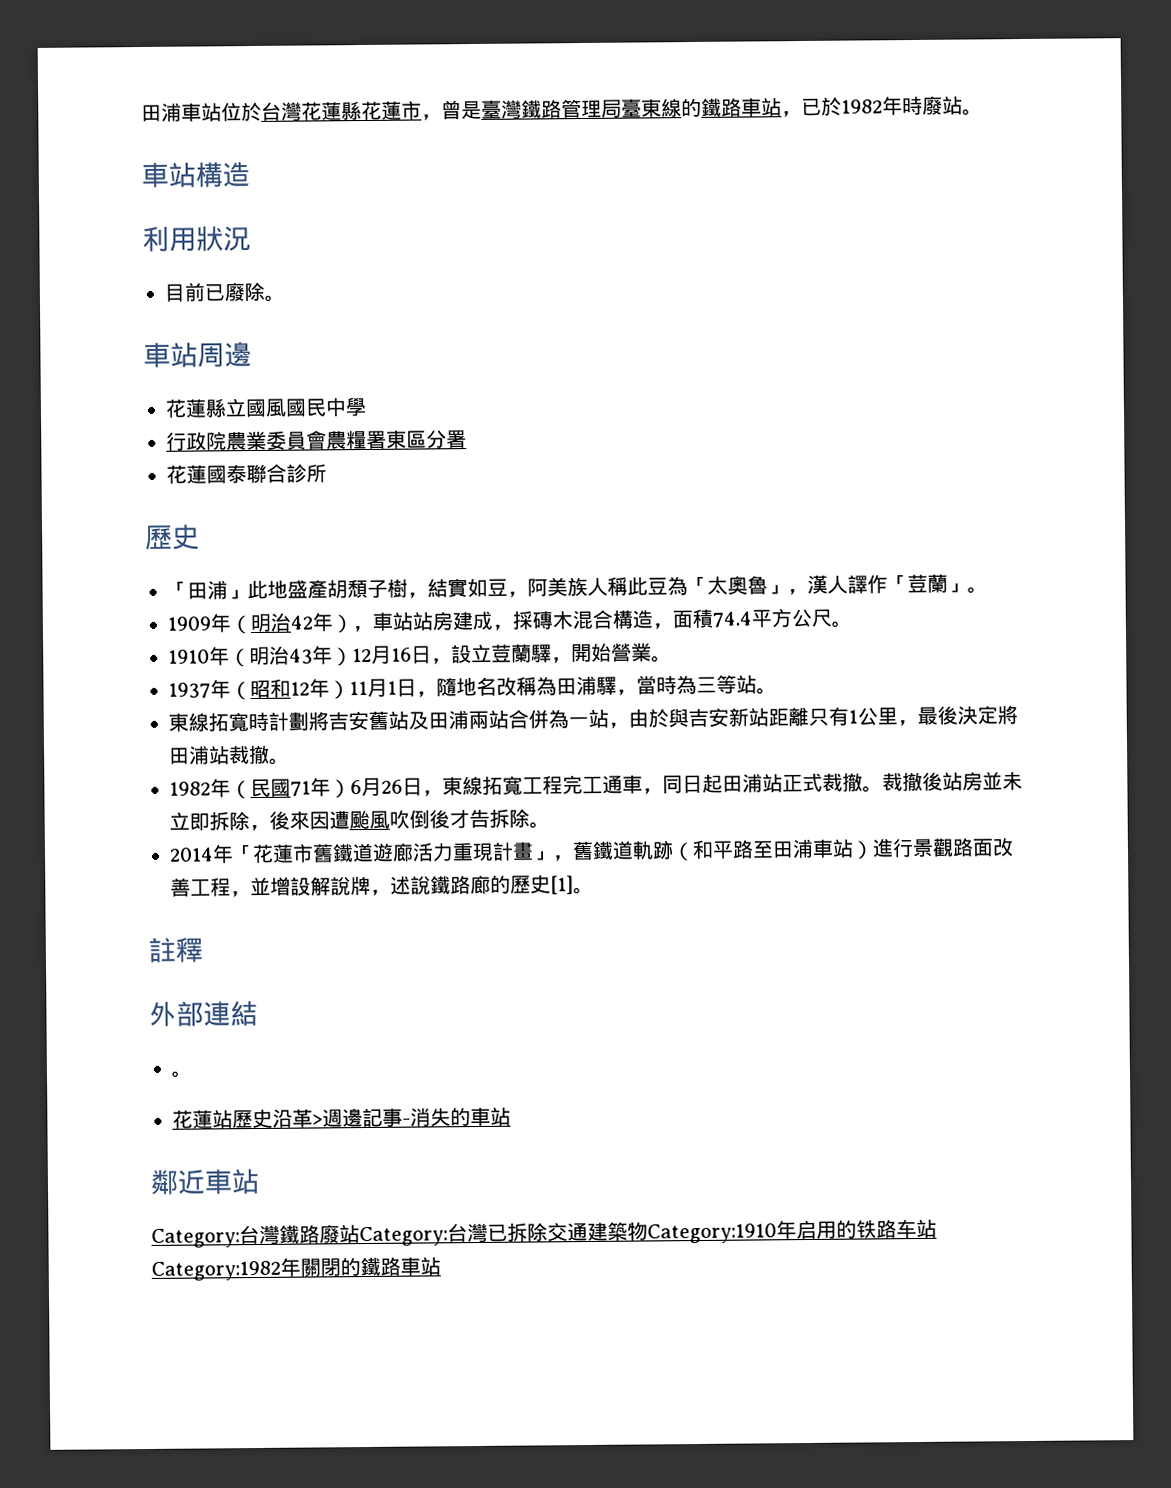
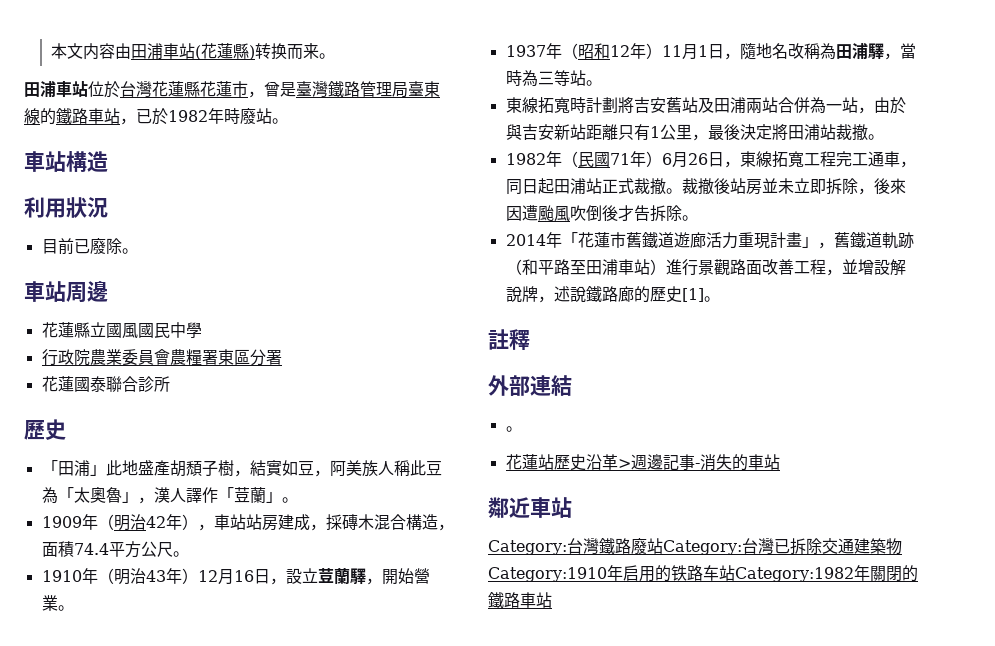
+ 本文内容由田浦車站(花蓮縣)转换而来。

